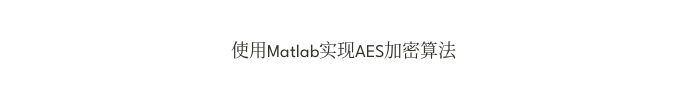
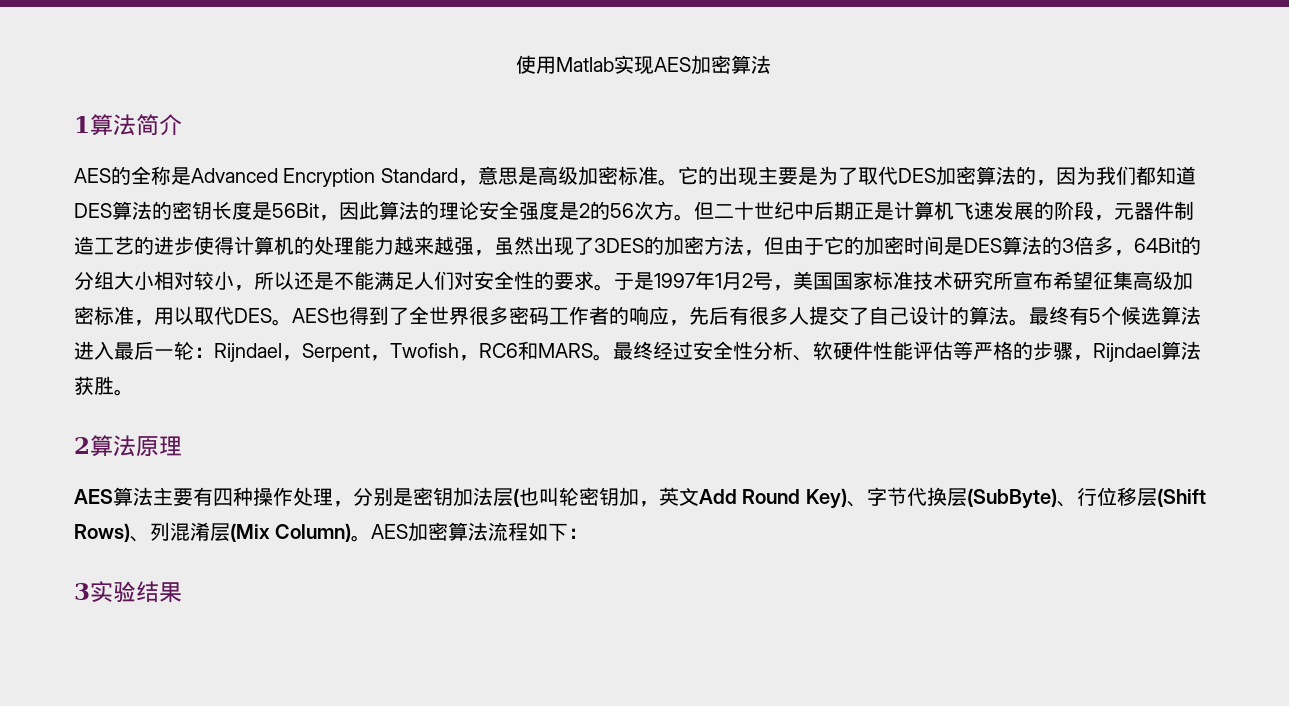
+ 1算法简介
+ AES的全称是Advanced Encryption Standard，意思是高级加密标准。它的出现主要是为了取代DES加密算法的，因为我们都知道DES算法的密钥长度是56Bit，因此算法的理论安全强度是2的56次方。但二十世纪中后期正是计算机飞速发展的阶段，元器件制造工艺的进步使得计算机的处理能力越来越强，虽然出现了3DES的加密方法，但由于它的加密时间是DES算法的3倍多，64Bit的分组大小相对较小，所以还是不能满足人们对安全性的要求。于是1997年1月2号，美国国家标准技术研究所宣布希望征集高级加密标准，用以取代DES。AES也得到了全世界很多密码工作者的响应，先后有很多人提交了自己设计的算法。最终有5个候选算法进入最后一轮：Rijndael，Serpent，Twofish，RC6和MARS。最终经过安全性分析、软硬件性能评估等严格的步骤，Rijndael算法获胜。
+ 2算法原理
+ AES算法主要有四种操作处理，分别是密钥加法层(也叫轮密钥加，英文Add Round Key)、字节代换层(SubByte)、行位移层(Shift Rows)、列混淆层(Mix Column)。AES加密算法流程如下：
+ 3实验结果

